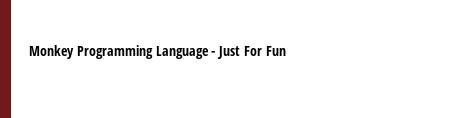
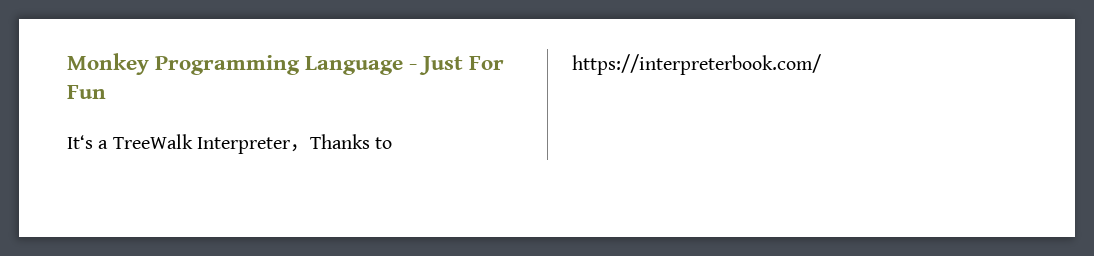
+ It‘s a TreeWalk Interpreter，Thanks to https://interpreterbook.com/

